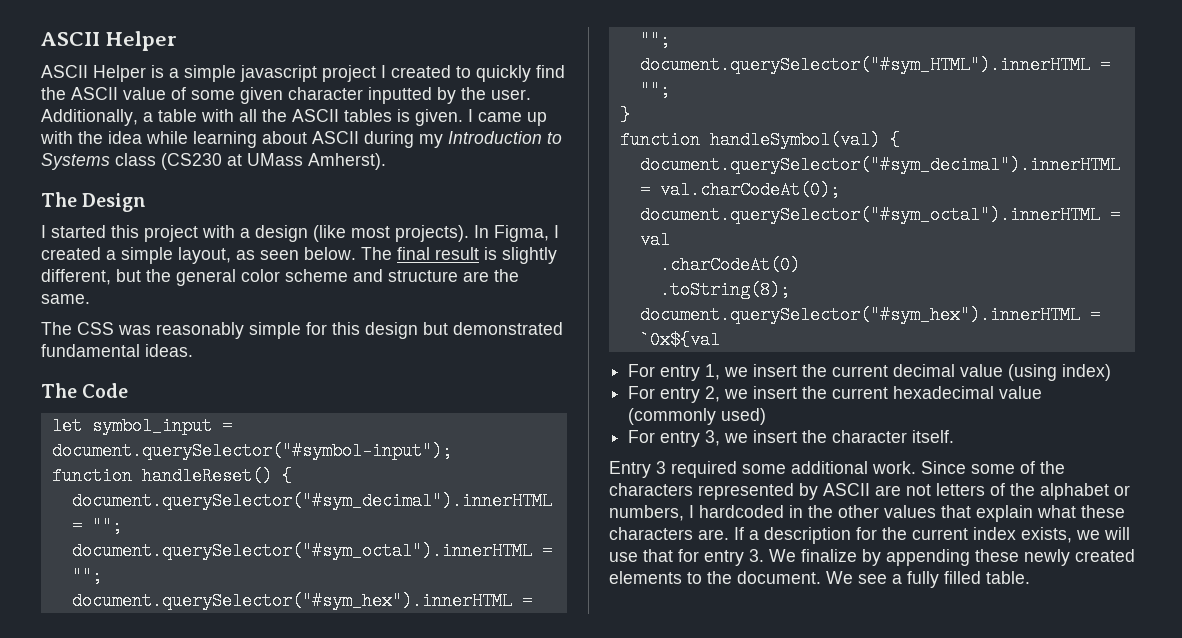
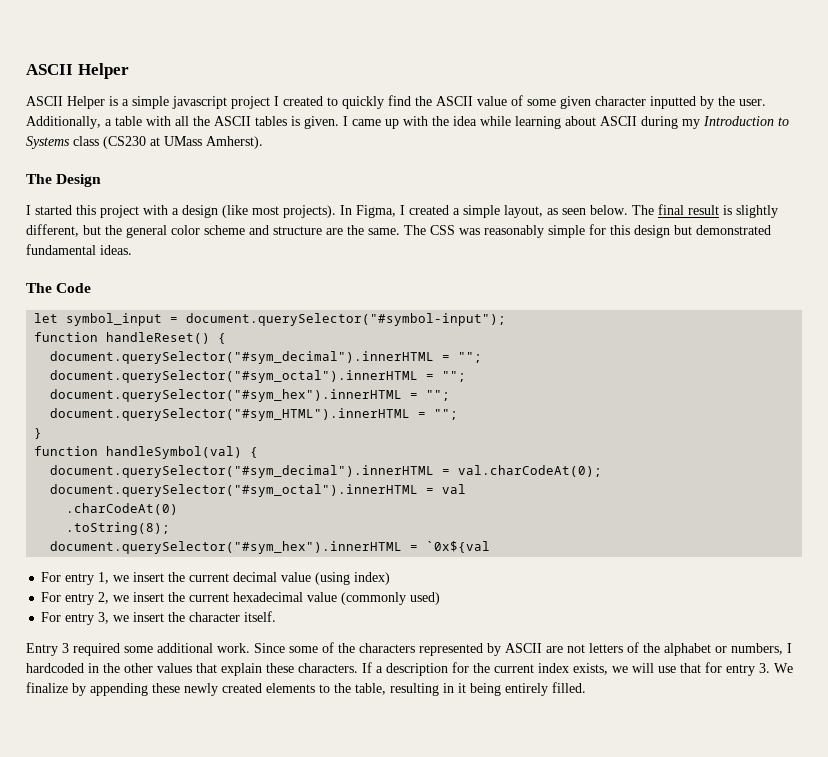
- The final result is slightly different, but the general color scheme and structure are the same.
- The CSS was reasonably simple for this design but demonstrated fundamental ideas.
+ The final result is slightly different, but the general color scheme and structure are the same. The CSS was reasonably simple for this design but demonstrated fundamental ideas.
- Since some of the characters represented by ASCII are not letters of the alphabet or numbers, I hardcoded in the other values that explain what these characters are.
+ Since some of the characters represented by ASCII are not letters of the alphabet or numbers, I hardcoded in the other values that explain these characters.
- If a description for the current index exists, we will use that for entry 3. We finalize by appending these newly created elements to the document. We see a fully filled table.
+ If a description for the current index exists, we will use that for entry 3. We finalize by appending these newly created elements to the table, resulting in it being entirely filled.

